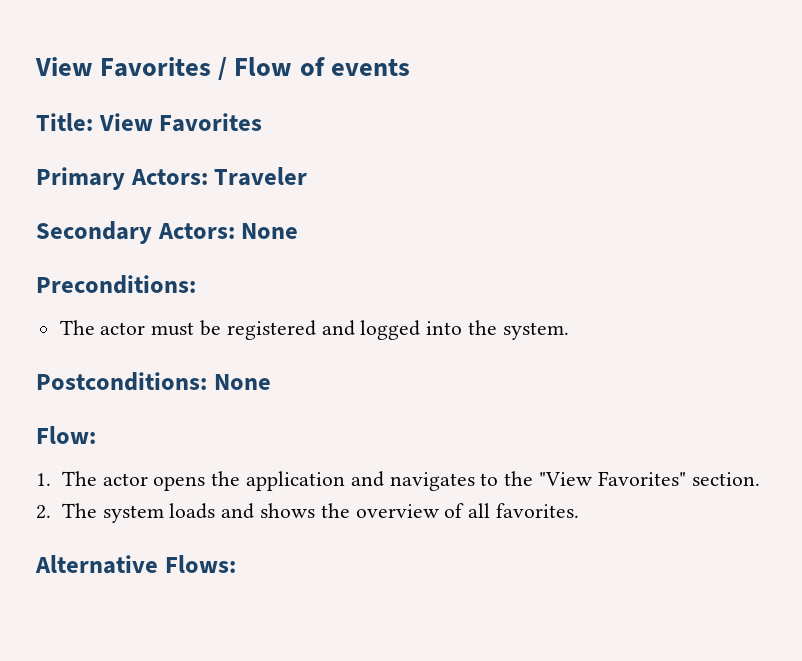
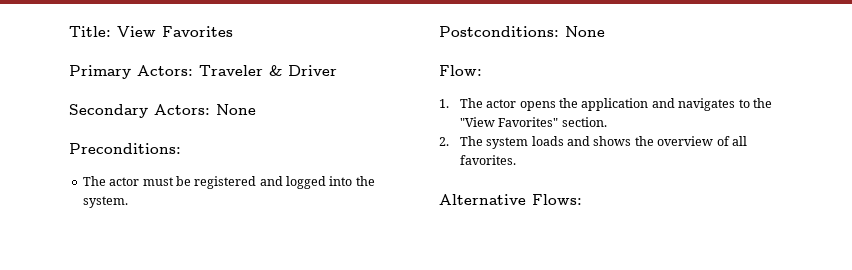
- View Favorites / Flow of events
- Primary Actors: Traveler
+ Primary Actors: Traveler & Driver

